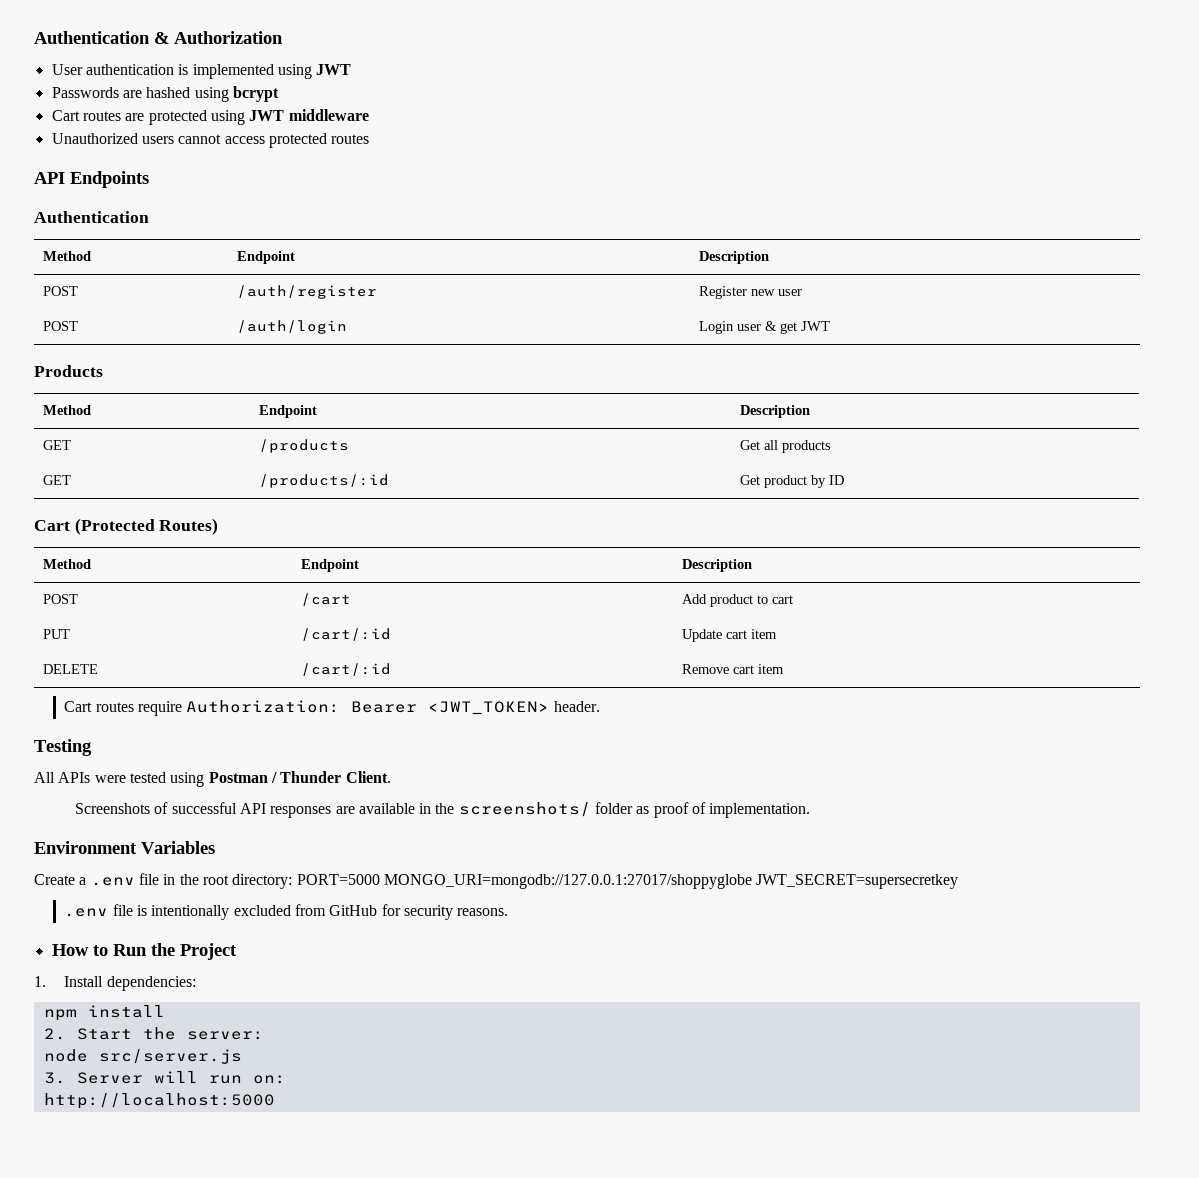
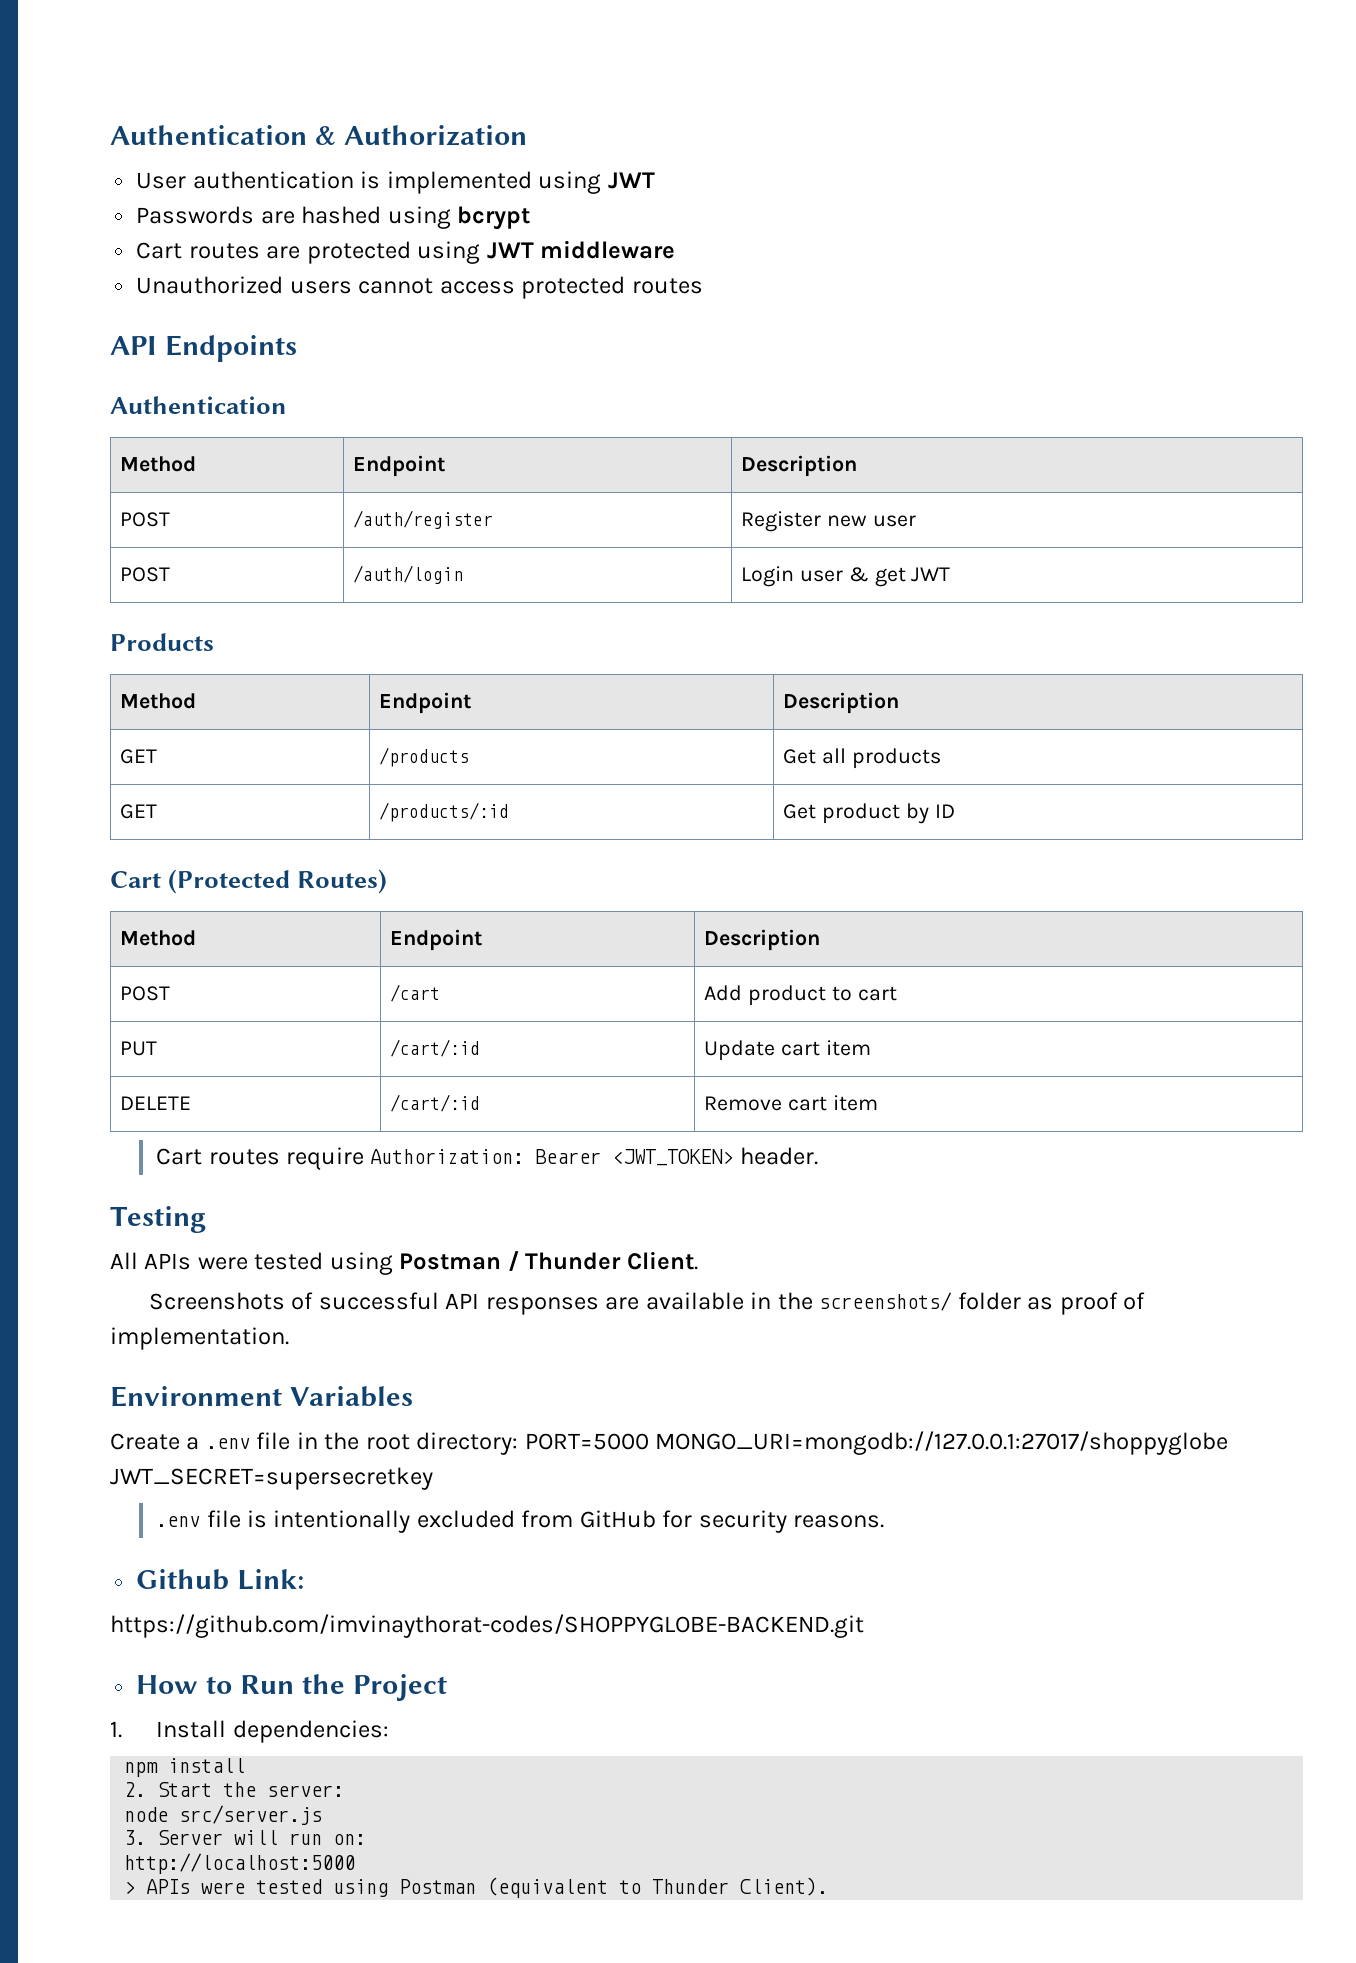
+ Github Link:
+ https://github.com/imvinaythorat-codes/SHOPPYGLOBE-BACKEND.git
+ > APIs were tested using Postman (equivalent to Thunder Client).

